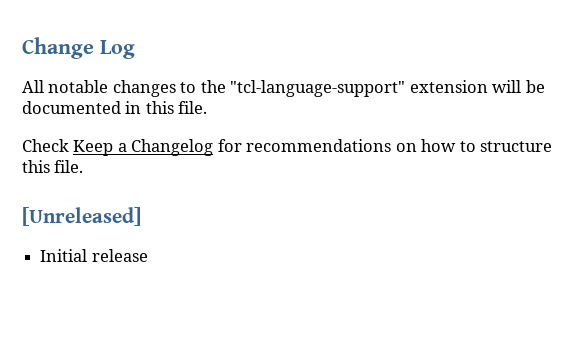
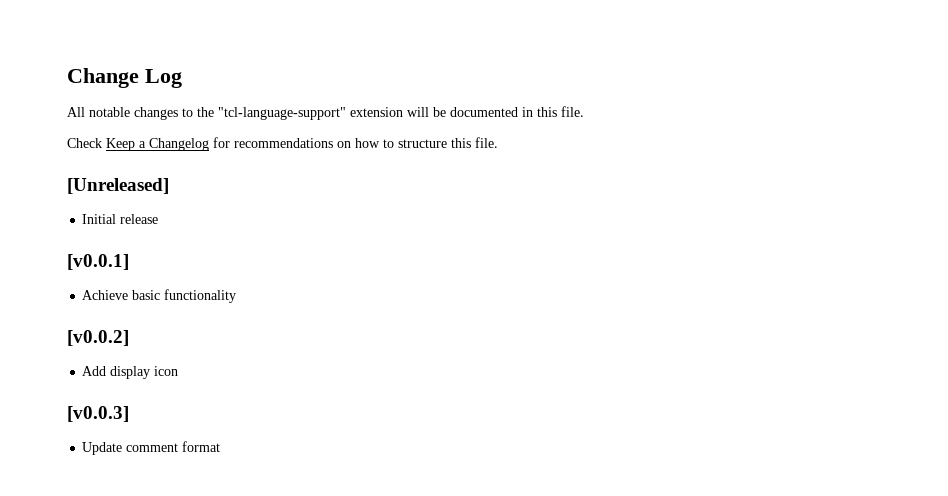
+ [v0.0.1]
+ Achieve basic functionality
+ [v0.0.2]
+ Add display icon
+ [v0.0.3]
+ Update comment format

